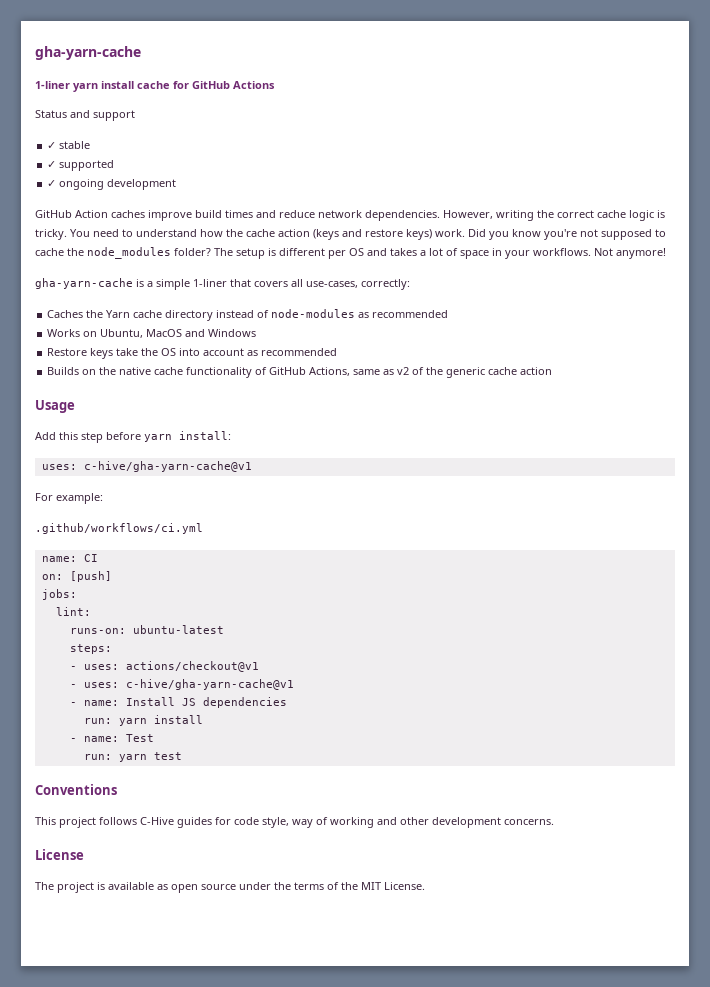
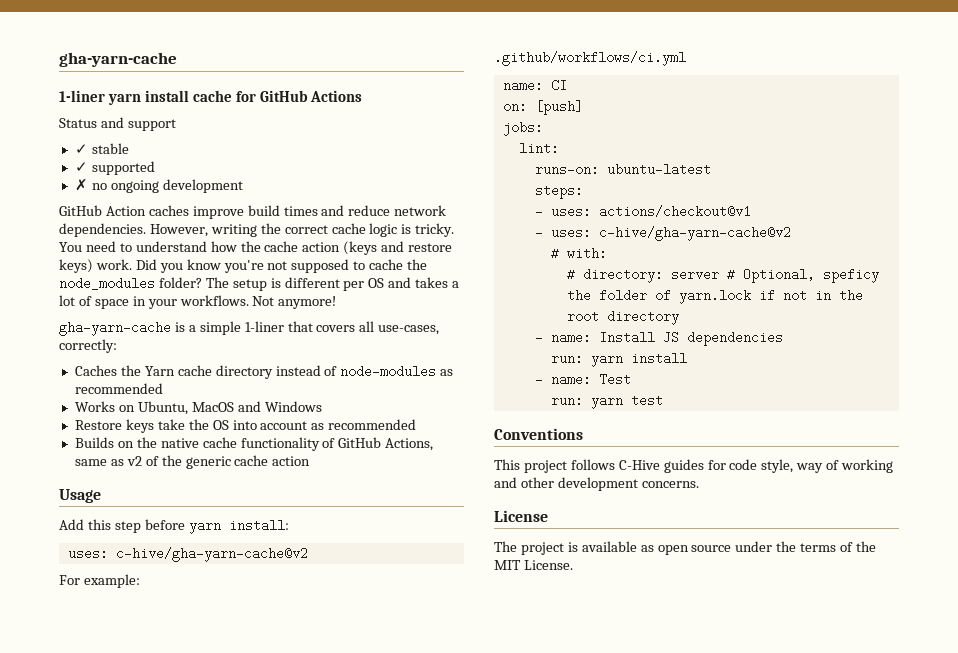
- ✓ ongoing development
+ ✗ no ongoing development
  Add this step before yarn install:
- uses: c-hive/gha-yarn-cache@v1
+ uses: c-hive/gha-yarn-cache@v2
- - uses: c-hive/gha-yarn-cache@v1
+ - uses: c-hive/gha-yarn-cache@v2
+ # with:
+ # directory: server # Optional, speficy the folder of yarn.lock if not in the root directory

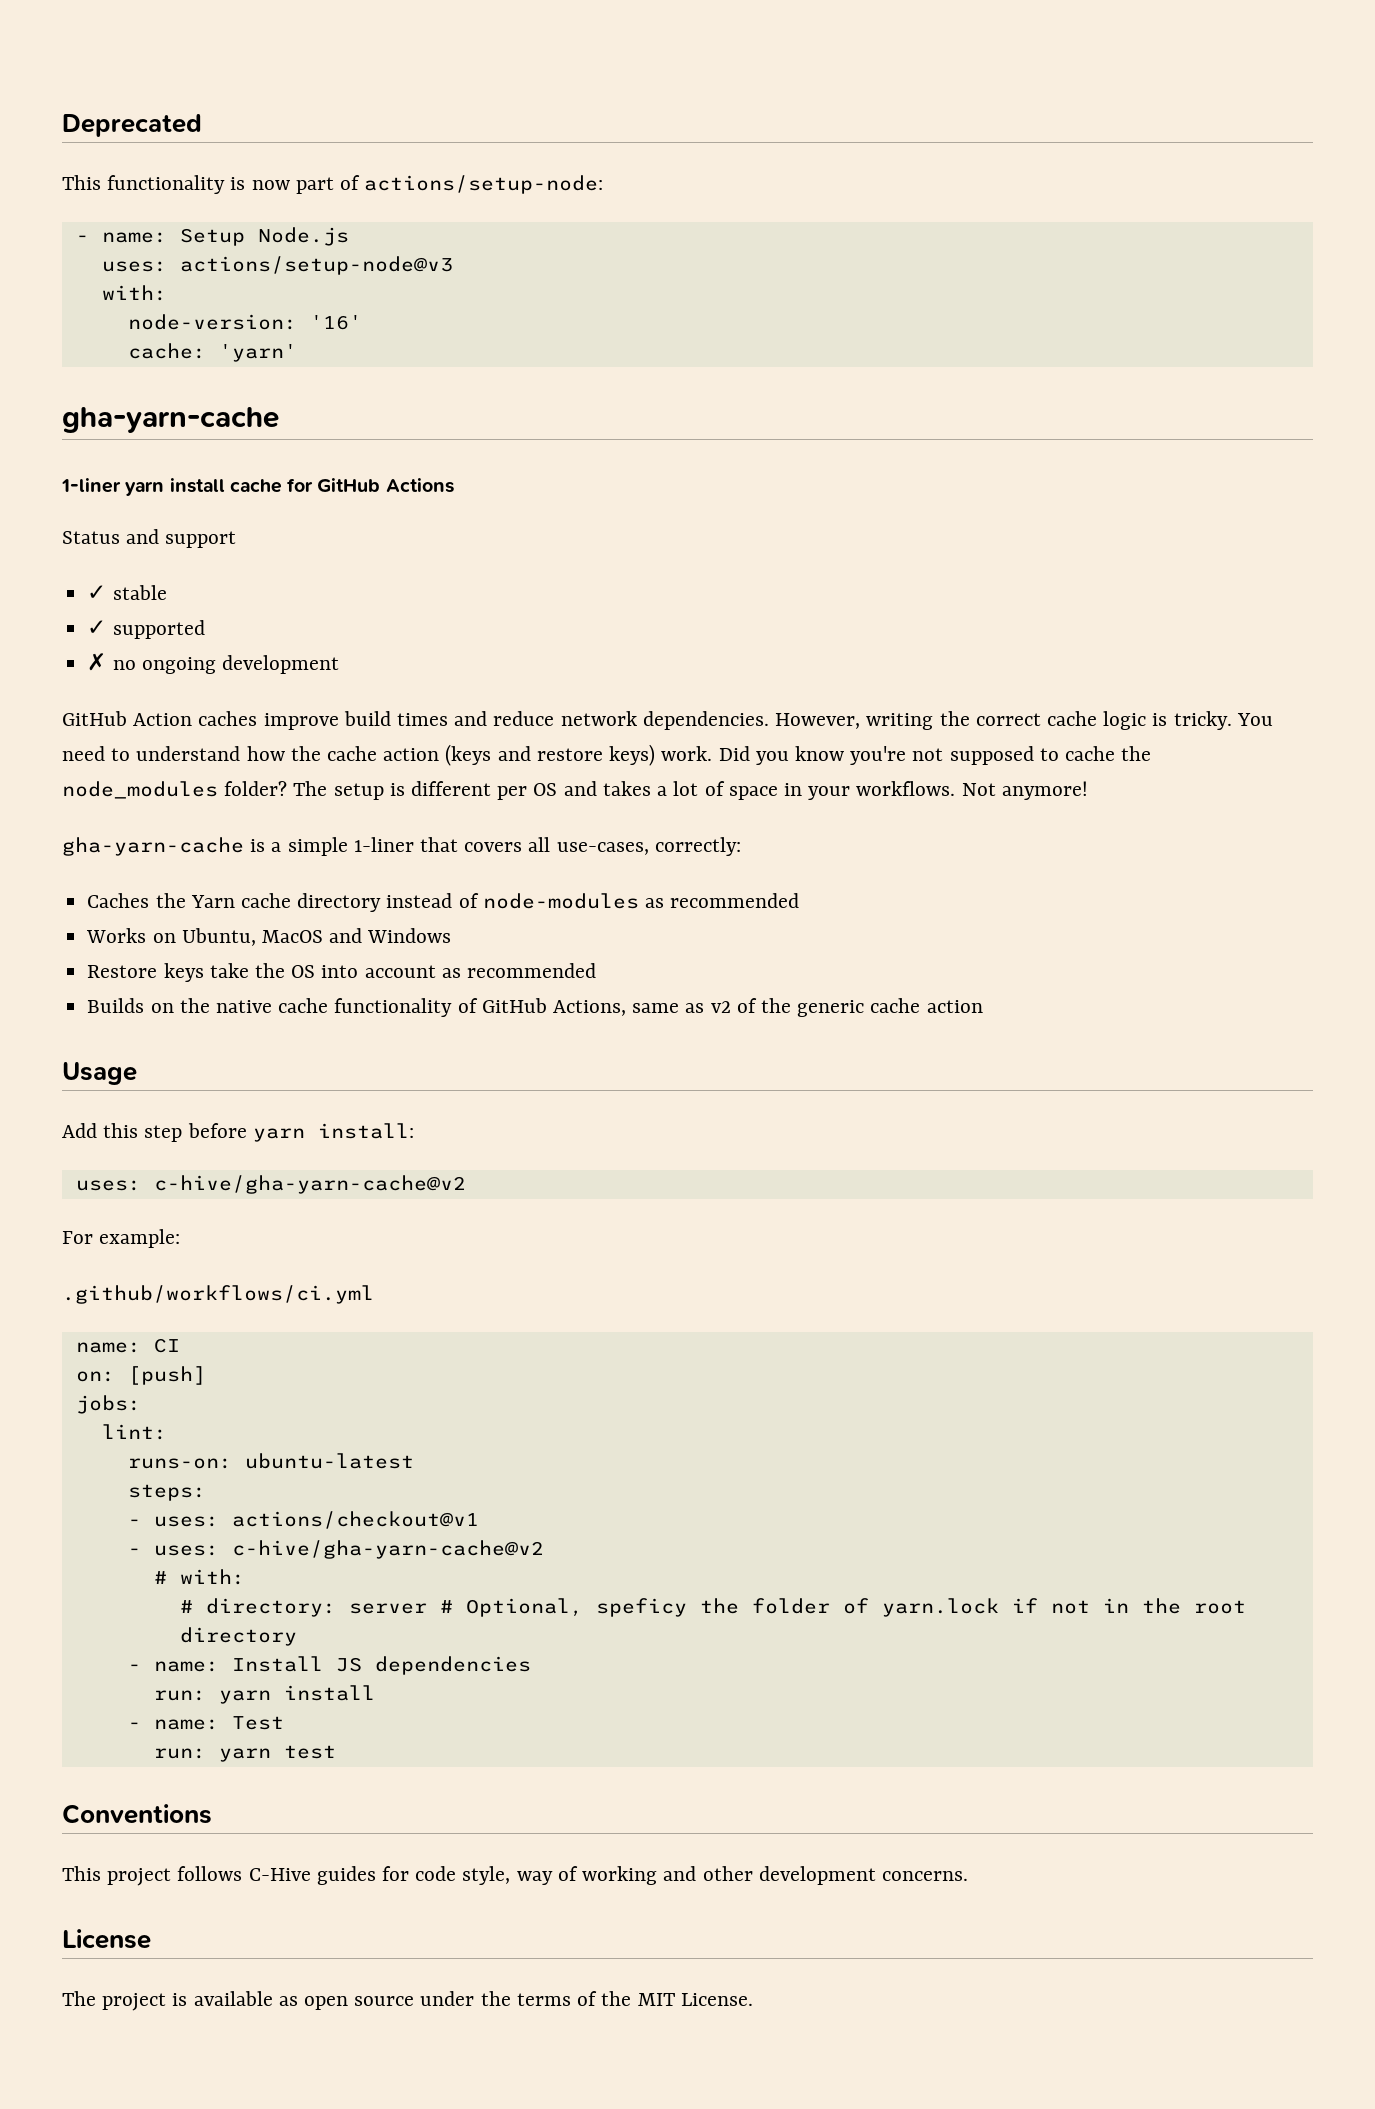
+ Deprecated
+ This functionality is now part of actions/setup-node:
+ - name: Setup Node.js
+ uses: actions/setup-node@v3
+ with:
+ node-version: '16'
+ cache: 'yarn'

